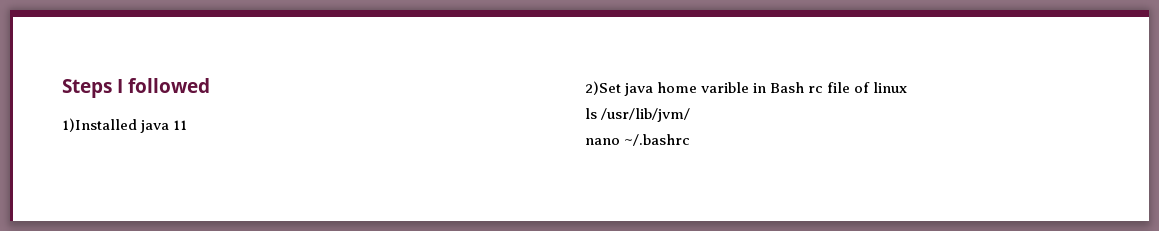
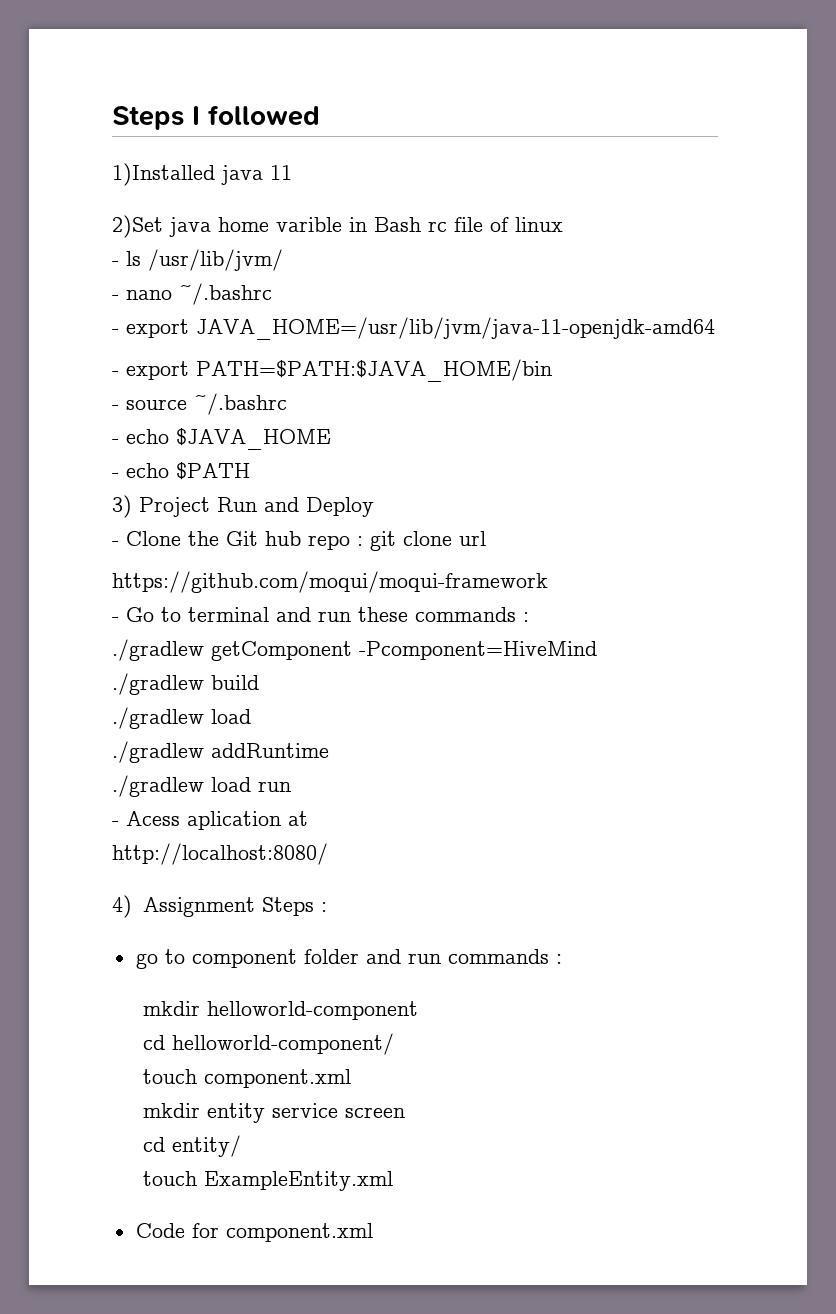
- ls /usr/lib/jvm/
+ - ls /usr/lib/jvm/
- nano ~/.bashrc
+ - nano ~/.bashrc
+ - export JAVA_HOME=/usr/lib/jvm/java-11-openjdk-amd64
+ - export PATH=$PATH:$JAVA_HOME/bin
+ - source ~/.bashrc
+ - echo $JAVA_HOME
+ - echo $PATH
+ 3) Project Run and Deploy
+ - Clone the Git hub repo : git clone url
+ https://github.com/moqui/moqui-framework
+ - Go to terminal and run these commands :
+ ./gradlew getComponent -Pcomponent=HiveMind
+ ./gradlew build
+ ./gradlew load
+ ./gradlew addRuntime
+ ./gradlew load run
+ - Acess aplication at
+ http://localhost:8080/
+ 4) Assignment Steps :
+ go to component folder and run commands :
+ mkdir helloworld-component
+ cd helloworld-component/
+ touch component.xml
+ mkdir entity service screen
+ cd entity/
+ touch ExampleEntity.xml
+ Code for component.xml

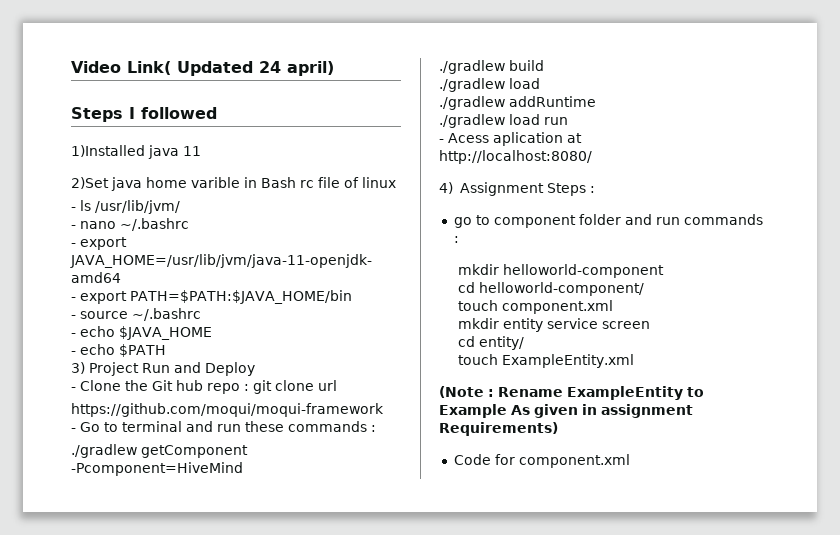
+ Video Link( Updated 24 april)
+ (Note : Rename ExampleEntity to Example As given in assignment Requirements)

